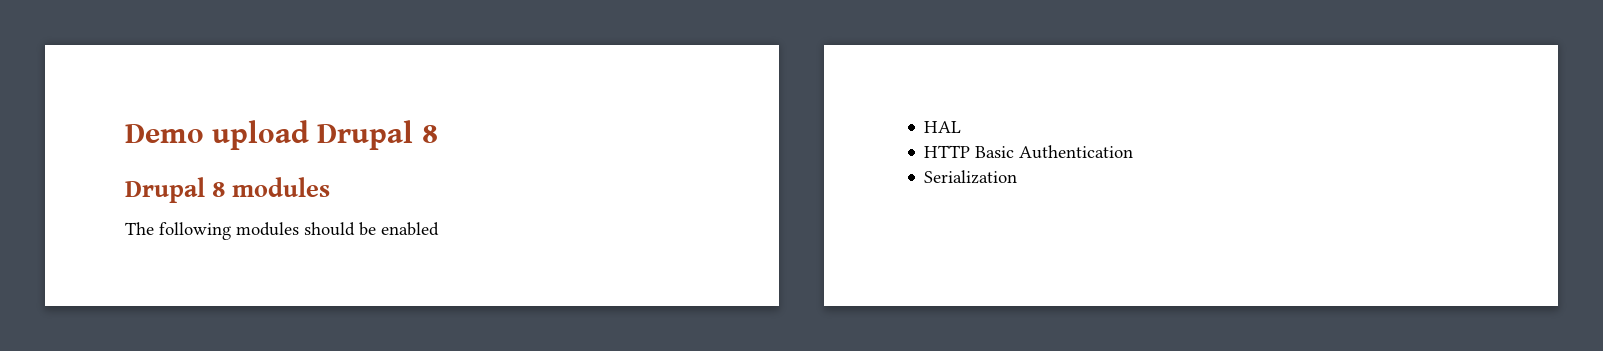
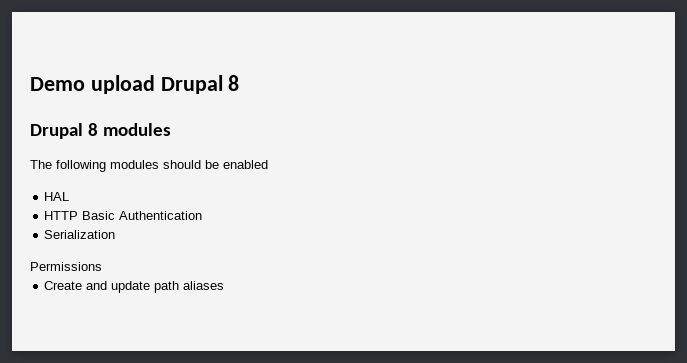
+ Permissions
+ Create and update path aliases

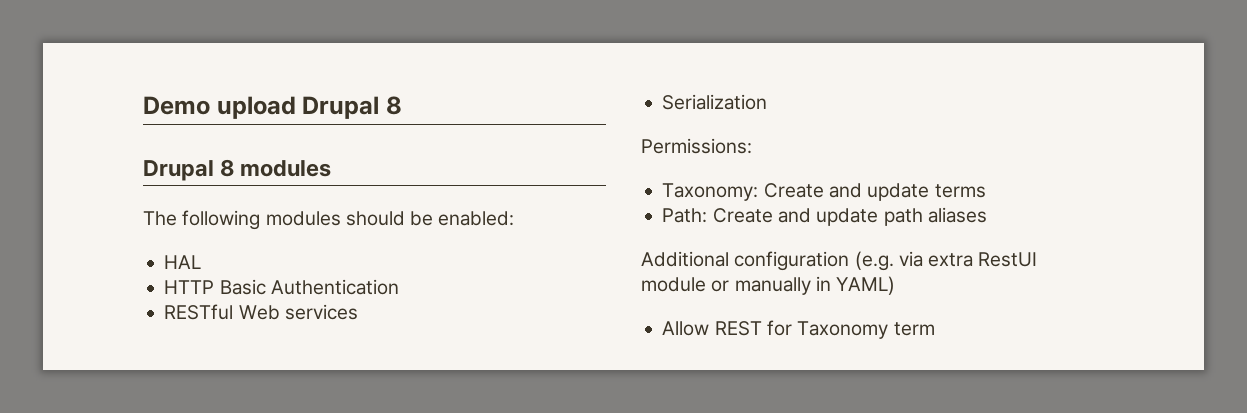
- The following modules should be enabled
+ The following modules should be enabled:
+ RESTful Web services
  Serialization
- Permissions
- Create and update path aliases
+ Permissions:
+ Taxonomy: Create and update terms
+ Path: Create and update path aliases
+ Additional configuration (e.g. via extra RestUI module or manually in YAML)
+ Allow REST for Taxonomy term

